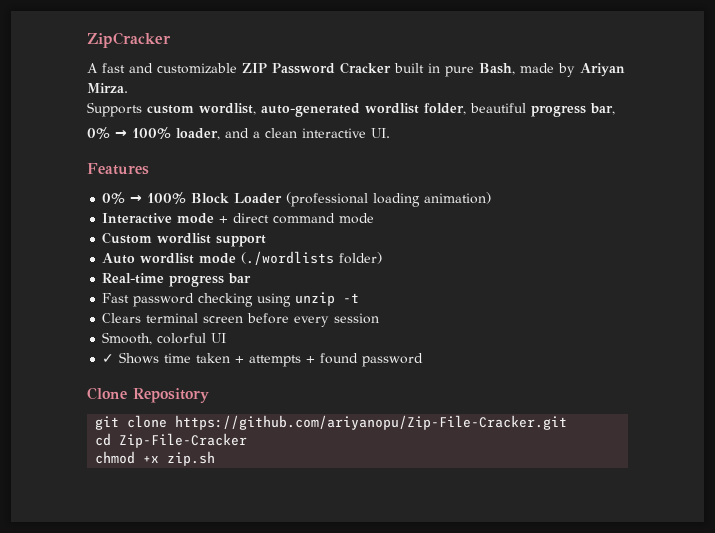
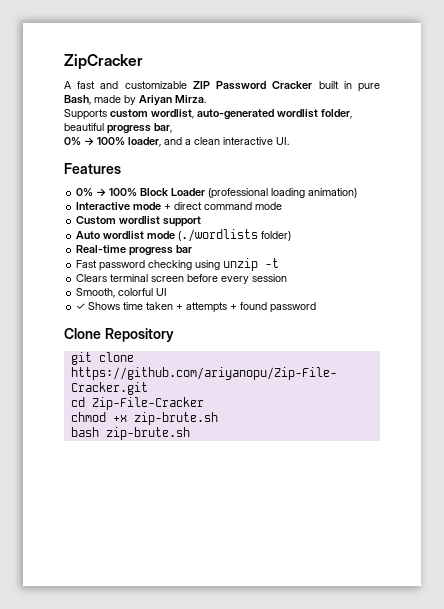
- chmod +x zip.sh
+ chmod +x zip-brute.sh
+ bash zip-brute.sh

